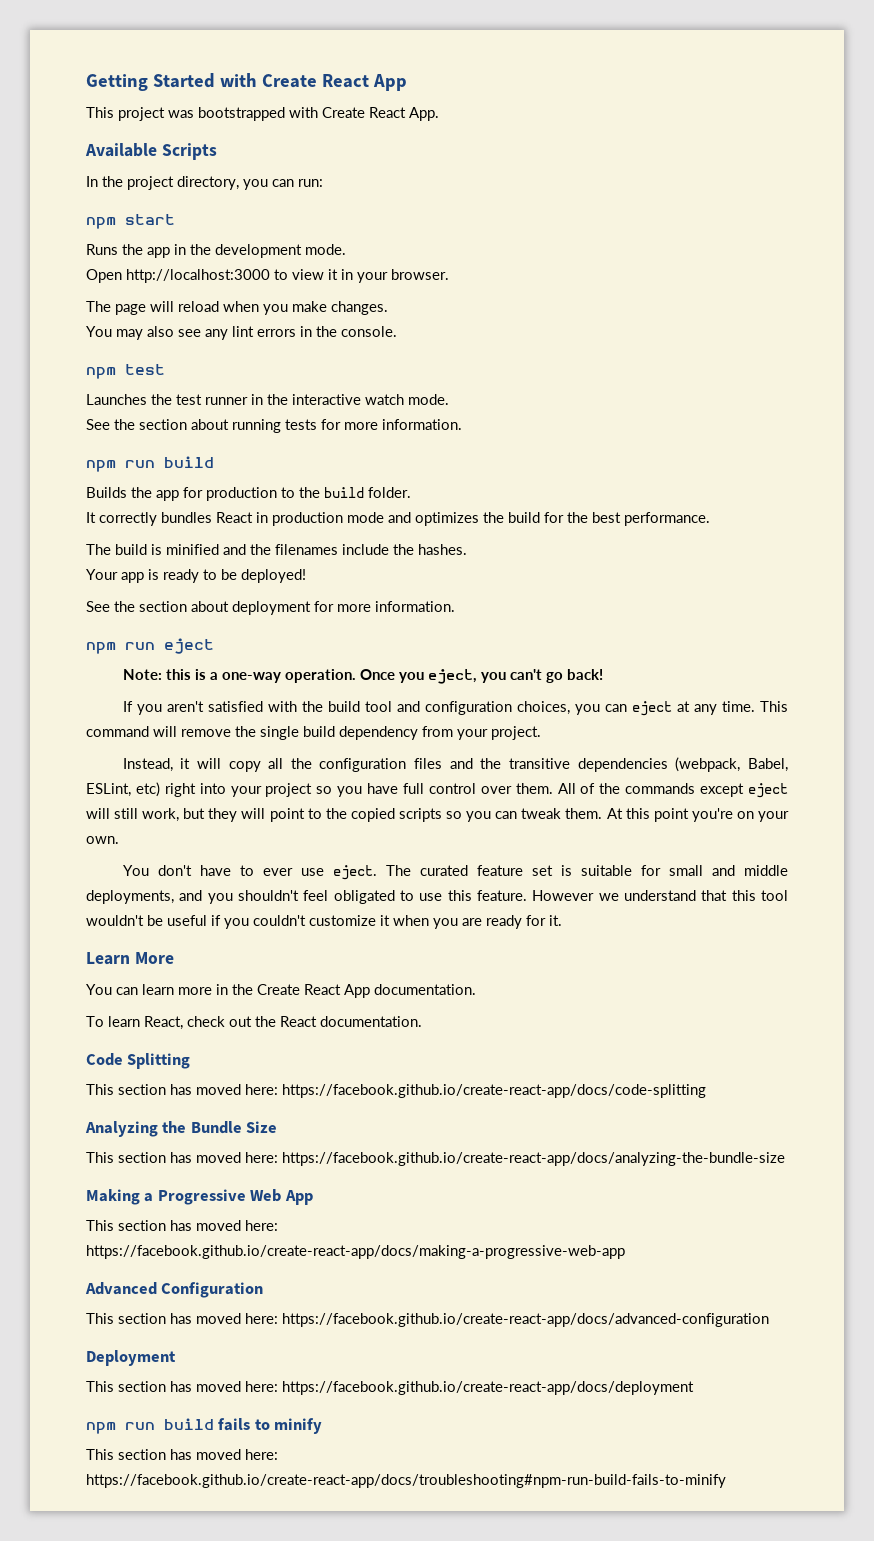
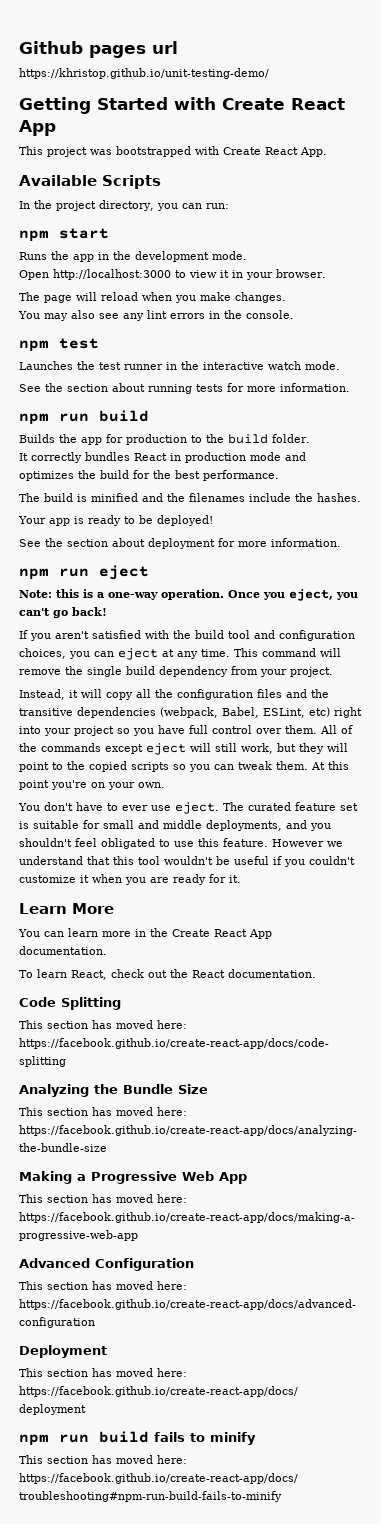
+ Github pages url
+ https://khristop.github.io/unit-testing-demo/

